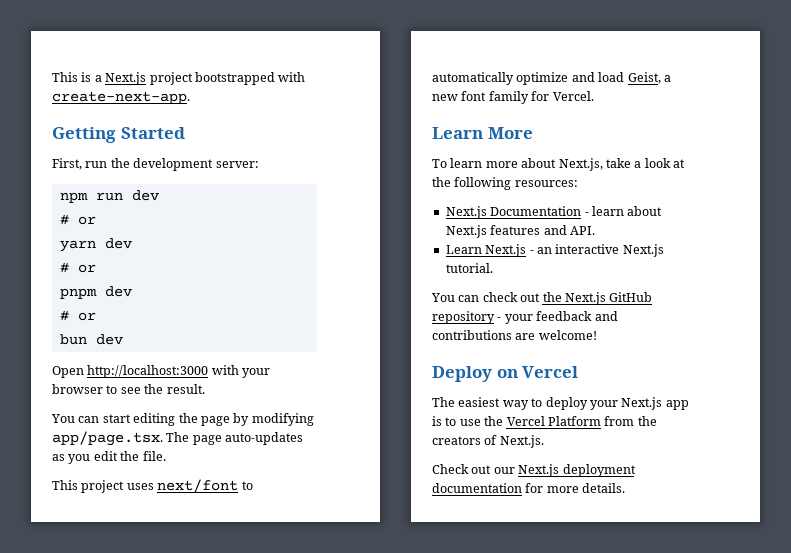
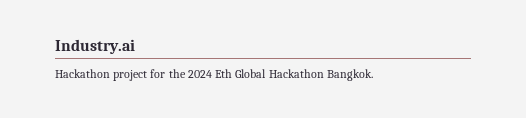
- This is a Next.js project bootstrapped with create-next-app.
- Getting Started
- First, run the development server:
- npm run dev
- # or
- yarn dev
- # or
- pnpm dev
- # or
- bun dev
- Open http://localhost:3000 with your browser to see the result.
- You can start editing the page by modifying app/page.tsx. The page auto-updates as you edit the file.
- This project uses next/font to automatically optimize and load Geist, a new font family for Vercel.
- Learn More
- To learn more about Next.js, take a look at the following resources:
- Next.js Documentation - learn about Next.js features and API.
- Learn Next.js - an interactive Next.js tutorial.
- You can check out the Next.js GitHub repository - your feedback and contributions are welcome!
- Deploy on Vercel
- The easiest way to deploy your Next.js app is to use the Vercel Platform from the creators of Next.js.
- Check out our Next.js deployment documentation for more details.
+ Industry.ai
+ Hackathon project for the 2024 Eth Global Hackathon Bangkok.

